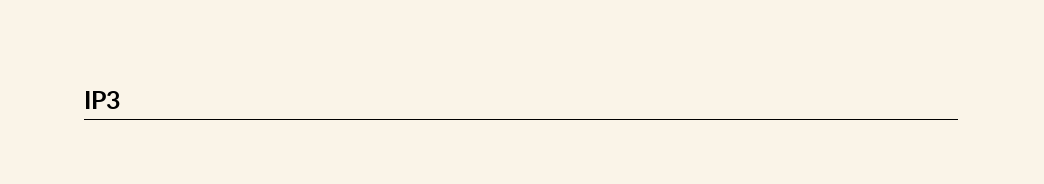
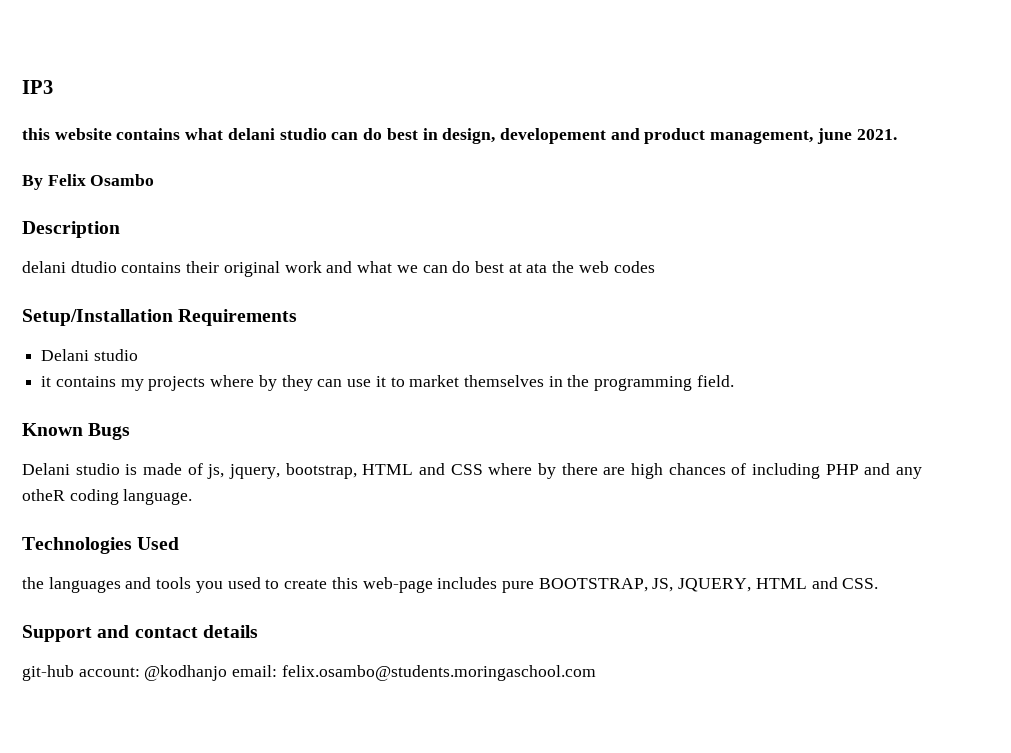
+ this website contains what delani studio can do best in design, developement and product management, june 2021.
+ By Felix Osambo
+ Description
+ delani dtudio contains their original work and what we can do best at ata the web codes
+ Setup/Installation Requirements
+ Delani studio
+ it contains my projects where by they can use it to market themselves in the programming field.
+ Known Bugs
+ Delani studio is made of js, jquery, bootstrap, HTML and CSS where by there are high chances of including PHP and any otheR coding language.
+ Technologies Used
+ the languages and tools you used to create this web-page includes pure BOOTSTRAP, JS, JQUERY, HTML and CSS.
+ Support and contact details
+ git-hub account: @kodhanjo email: felix.osambo@students.moringaschool.com

